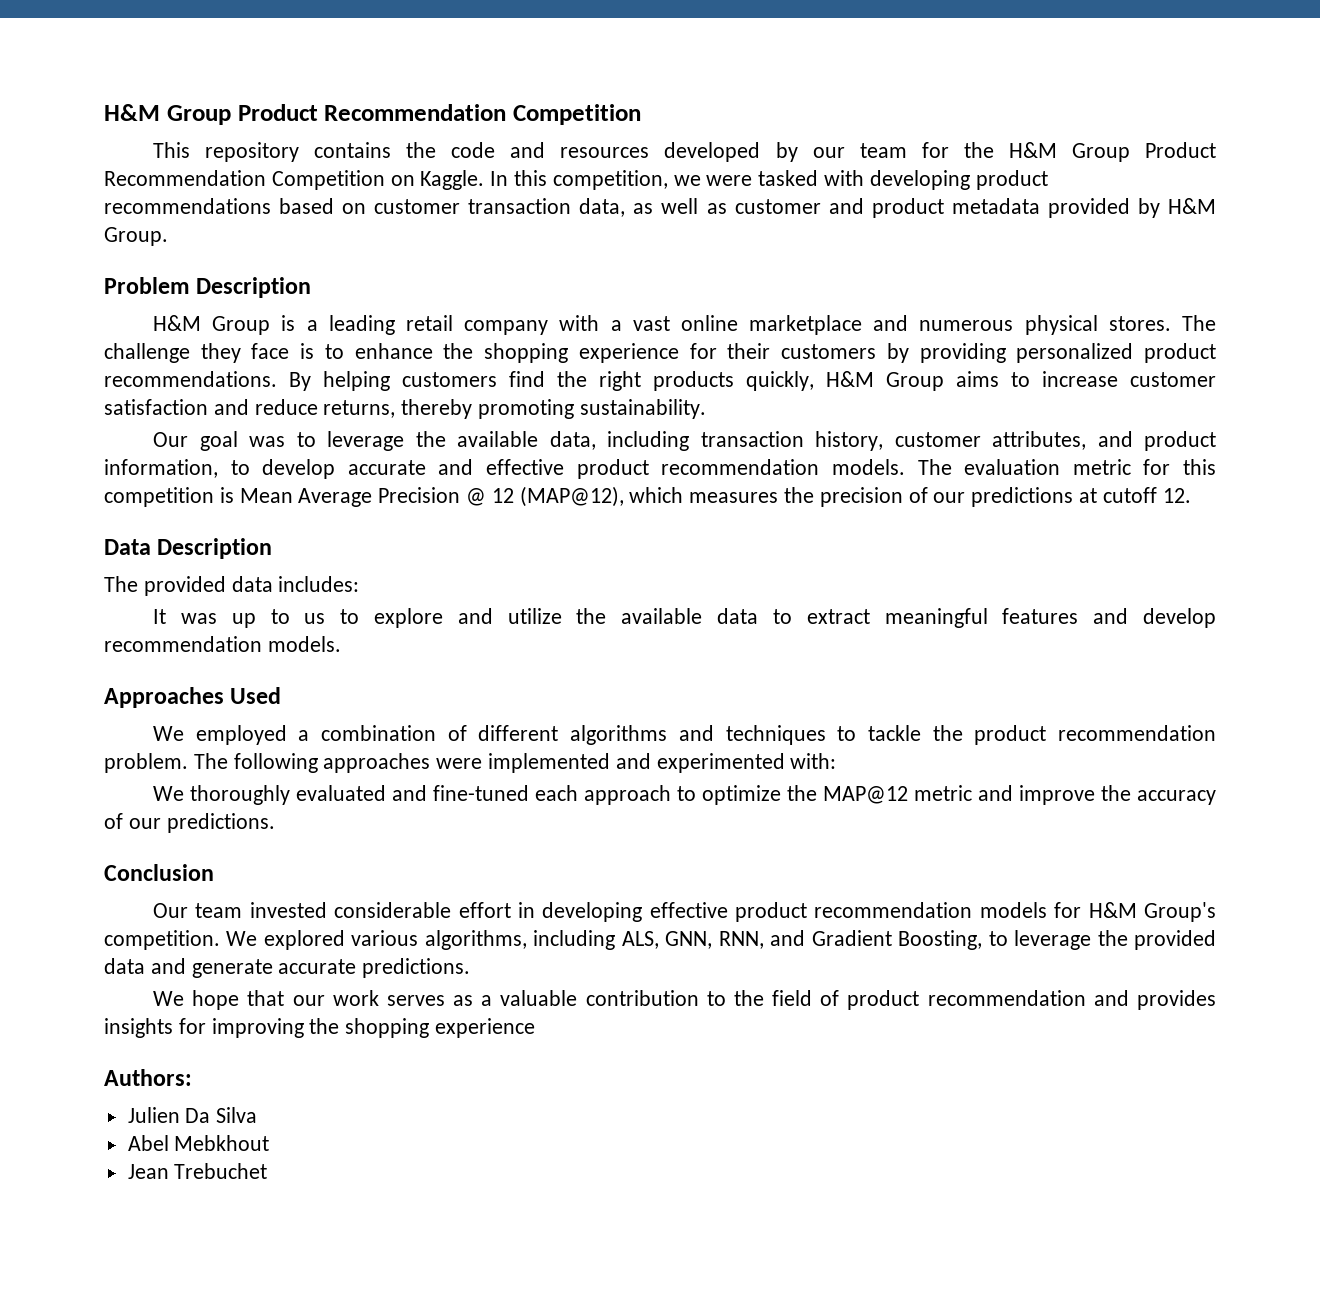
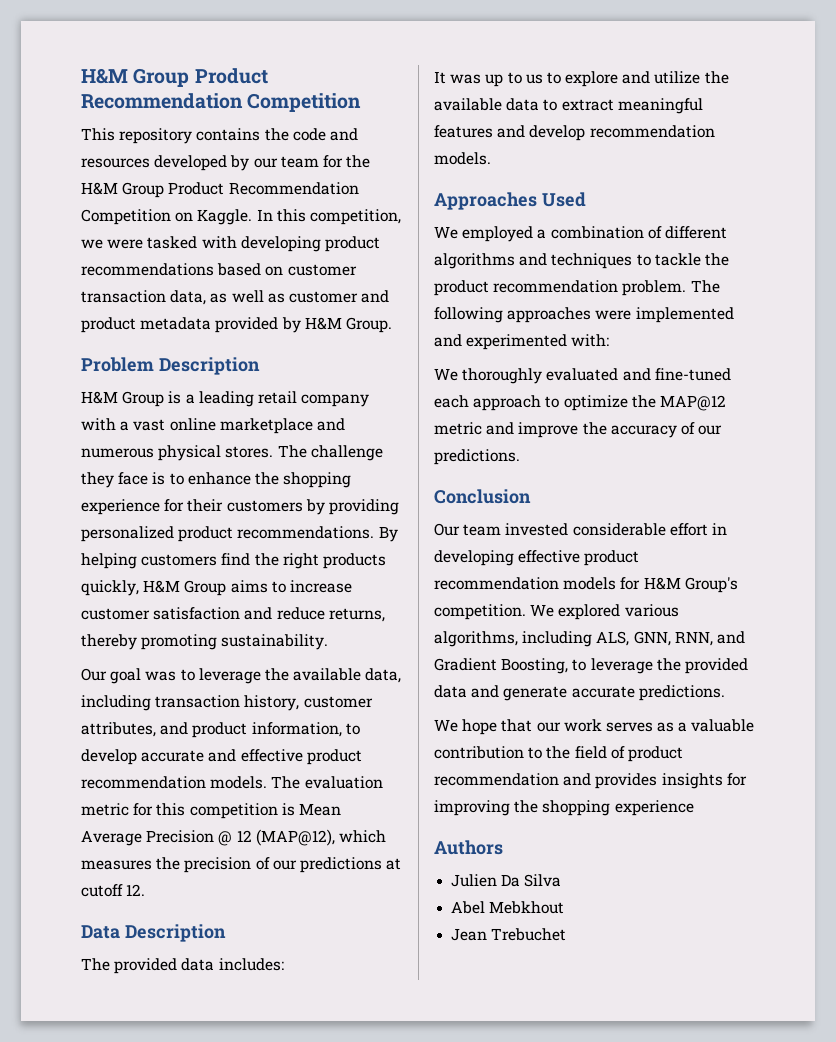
- Authors:
+ Authors

